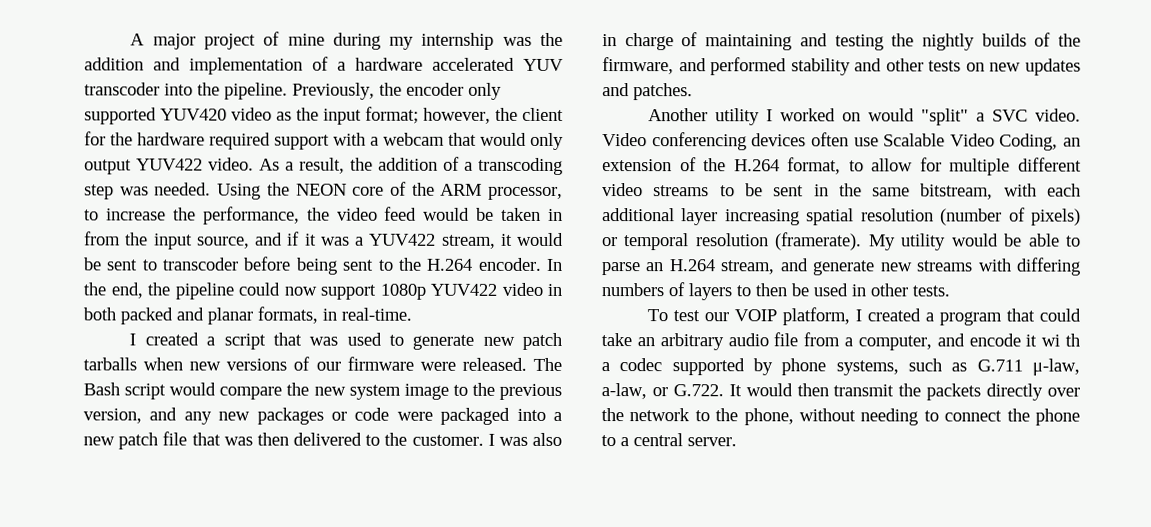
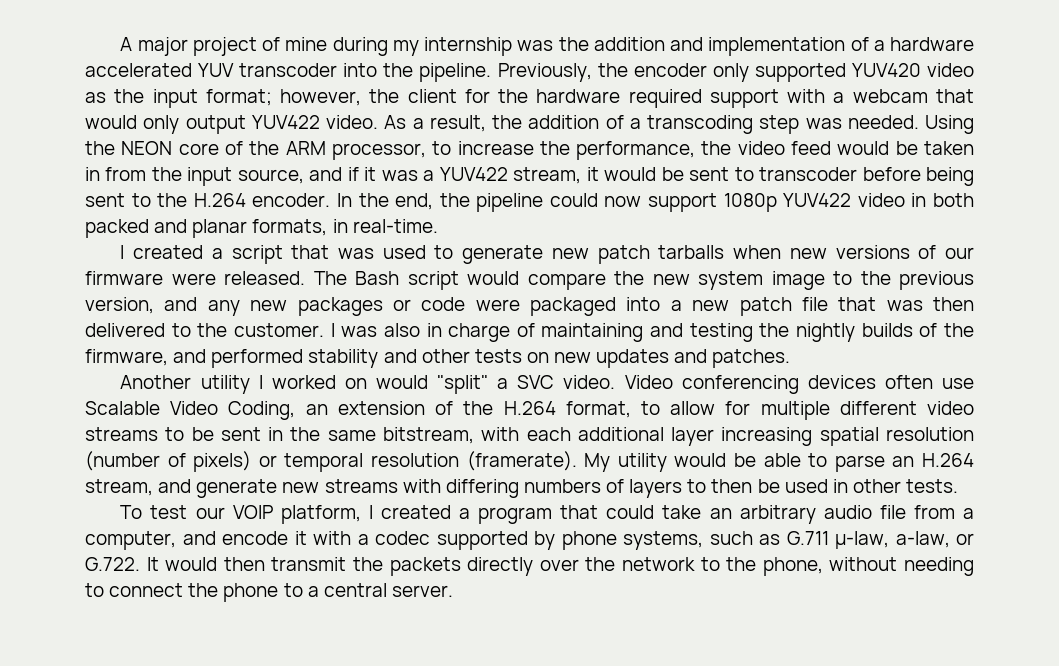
- To test our VOIP platform, I created a program that could take an arbitrary audio file from a computer, and encode it wi th a codec supported by phone systems, such as G.711 μ-law, a-law, or G.722. It would then transmit the packets directly over the network to the phone, without needing to connect the phone to a central server.
+ To test our VOIP platform, I created a program that could take an arbitrary audio file from a computer, and encode it with a codec supported by phone systems, such as G.711 μ-law, a-law, or G.722. It would then transmit the packets directly over the network to the phone, without needing to connect the phone to a central server.

